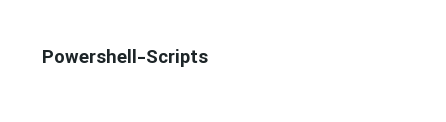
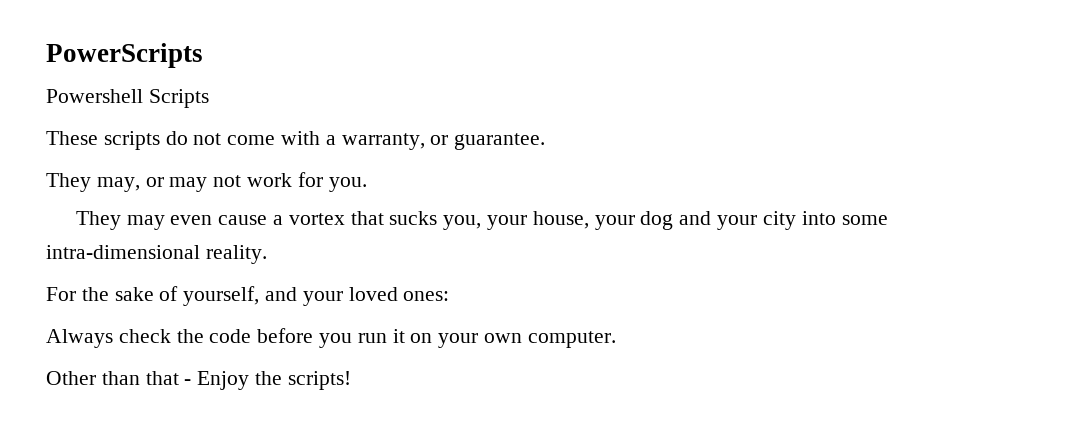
- Powershell-Scripts
+ PowerScripts
+ Powershell Scripts
+ These scripts do not come with a warranty, or guarantee.
+ They may, or may not work for you.
+ They may even cause a vortex that sucks you, your house, your dog and your city into some intra-dimensional reality.
+ For the sake of yourself, and your loved ones:
+ Always check the code before you run it on your own computer.
+ Other than that - Enjoy the scripts!

